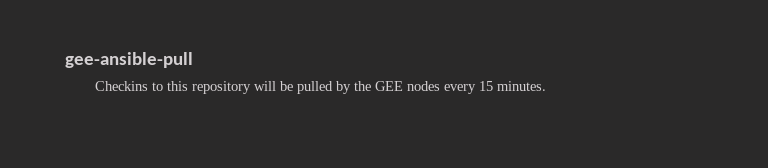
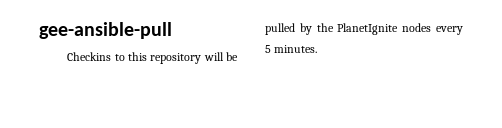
- Checkins to this repository will be pulled by the GEE nodes every 15 minutes.
+ Checkins to this repository will be pulled by the PlanetIgnite nodes every 5 minutes.

